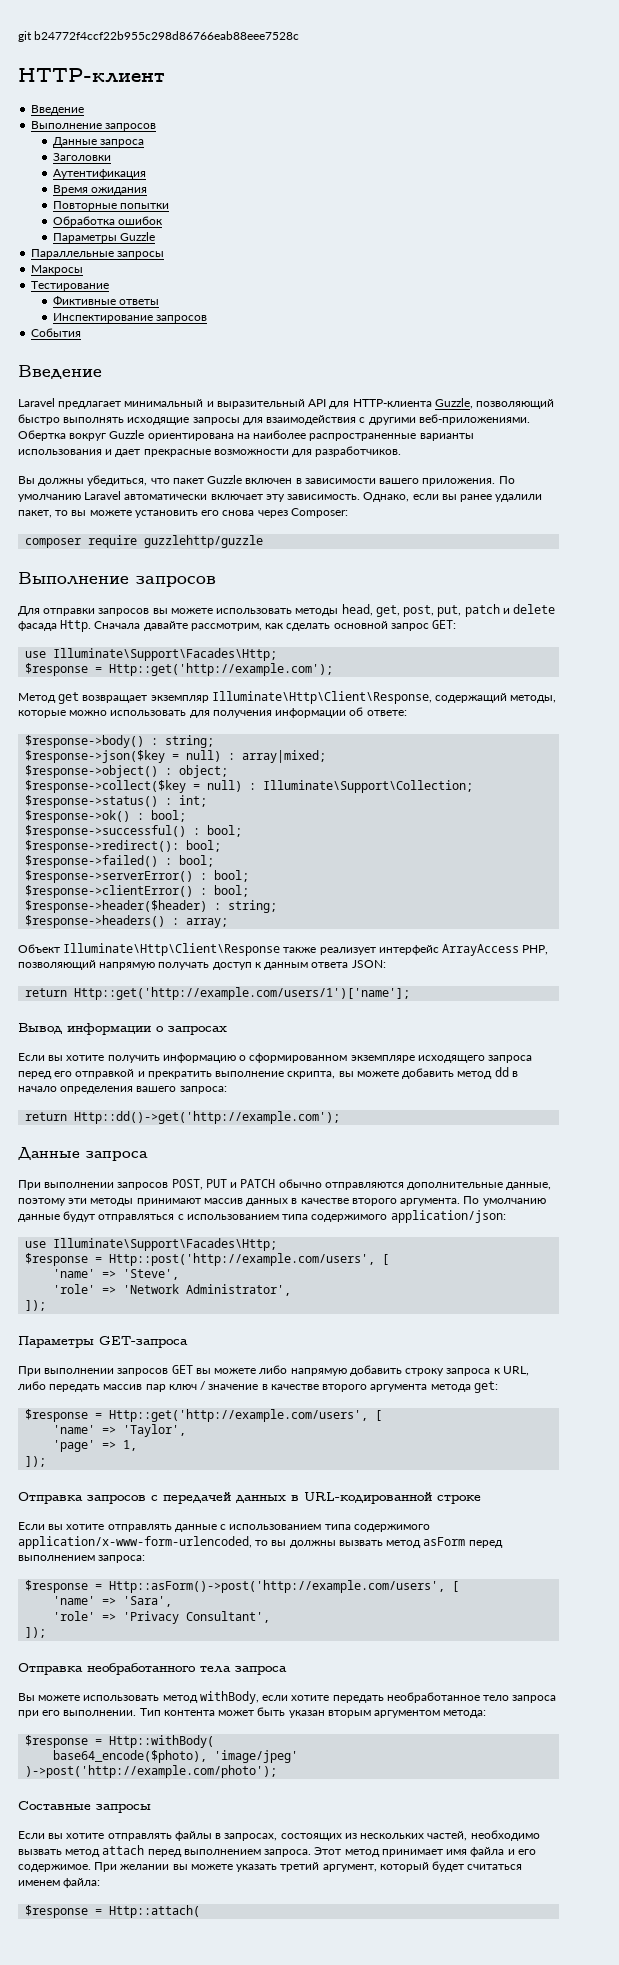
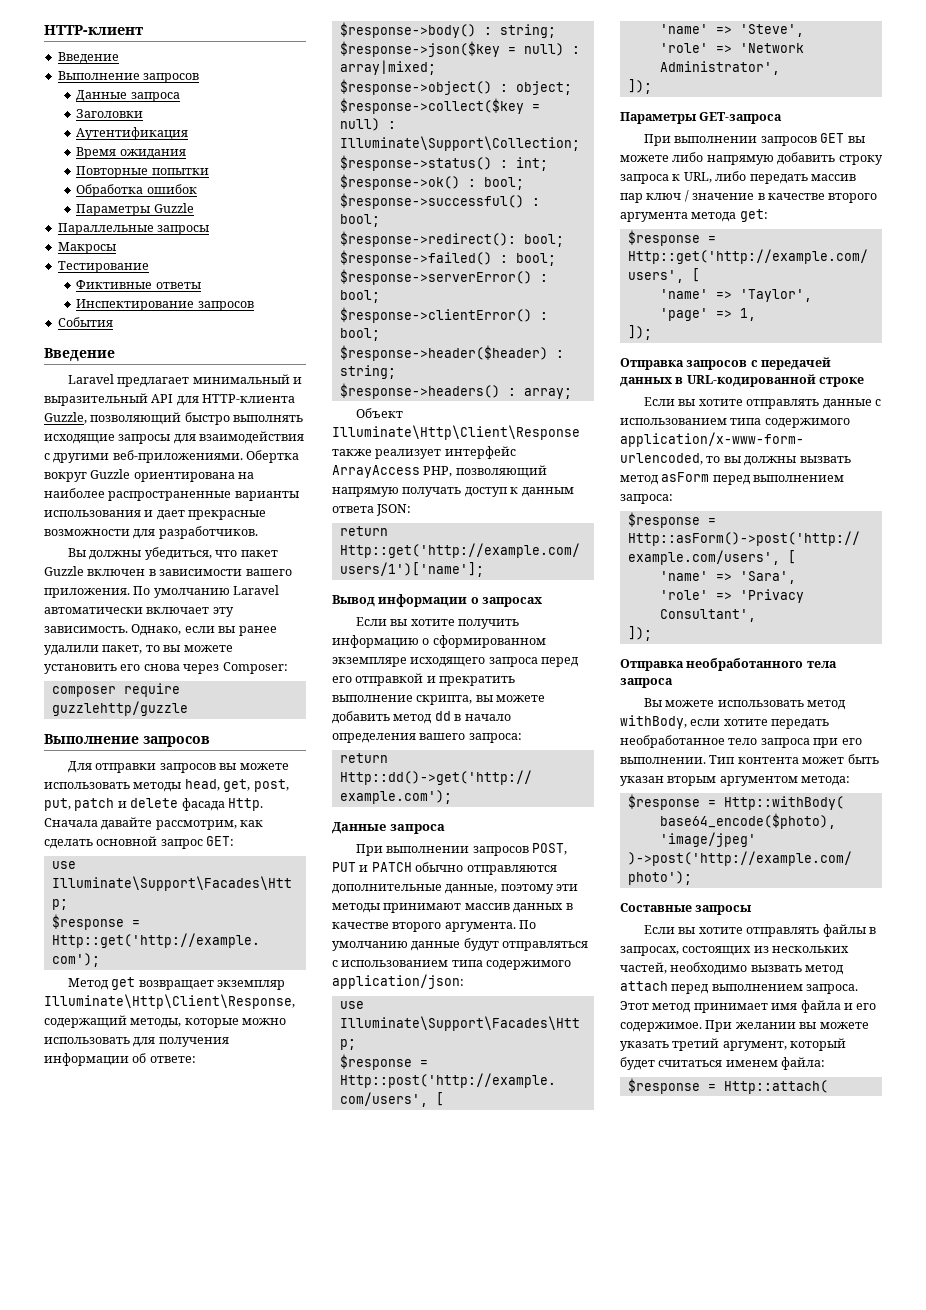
- git b24772f4ccf22b955c298d86766eab88eee7528c

